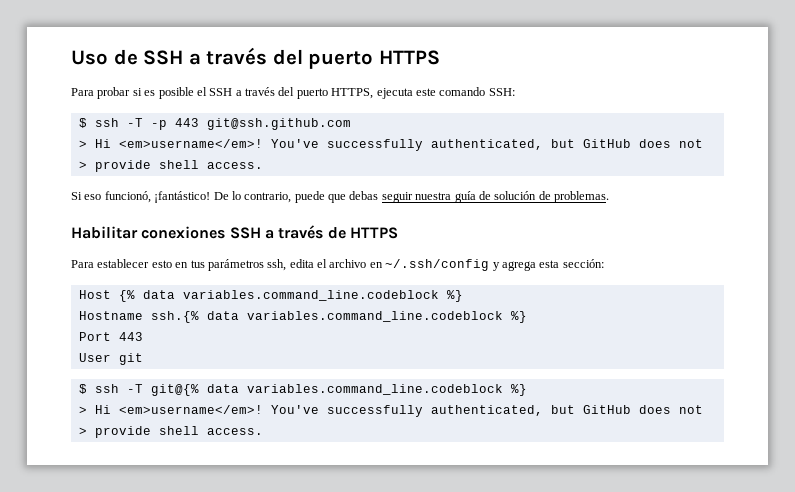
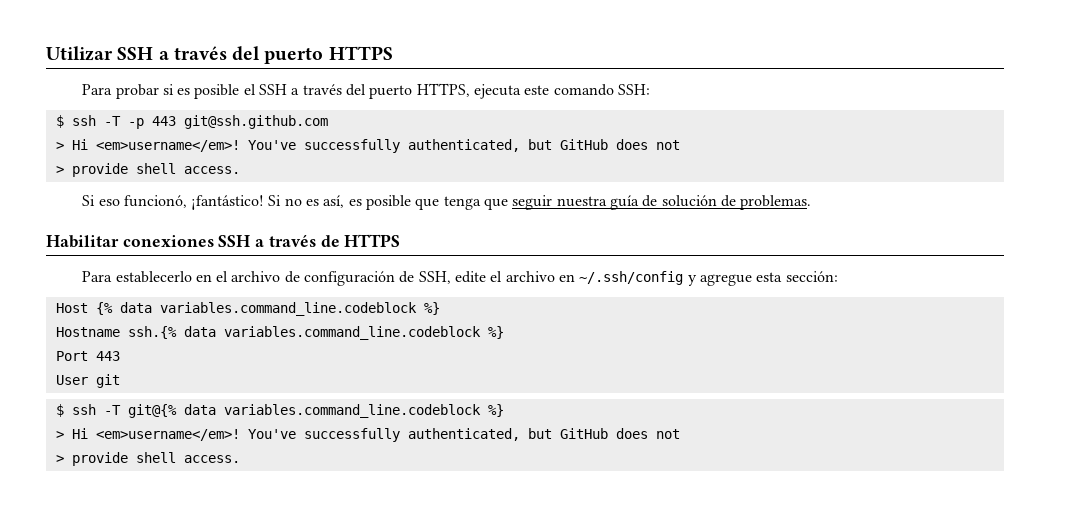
- Uso de SSH a través del puerto HTTPS
+ Utilizar SSH a través del puerto HTTPS
- De lo contrario, puede que debas seguir nuestra guía de solución de problemas.
+ Si no es así, es posible que tenga que seguir nuestra guía de solución de problemas.
- Para establecer esto en tus parámetros ssh, edita el archivo en ~/.ssh/config y agrega esta sección:
+ Para establecerlo en el archivo de configuración de SSH, edite el archivo en ~/.ssh/config y agregue esta sección:

